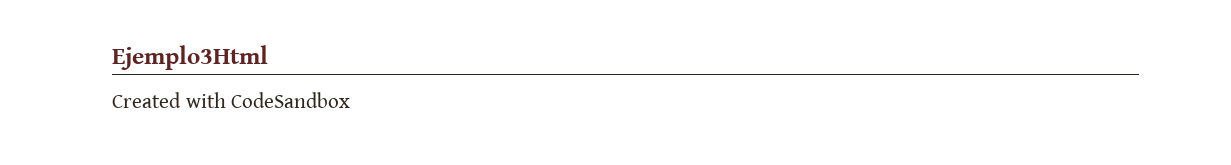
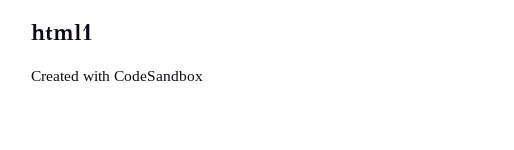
- Ejemplo3Html
+ html1

